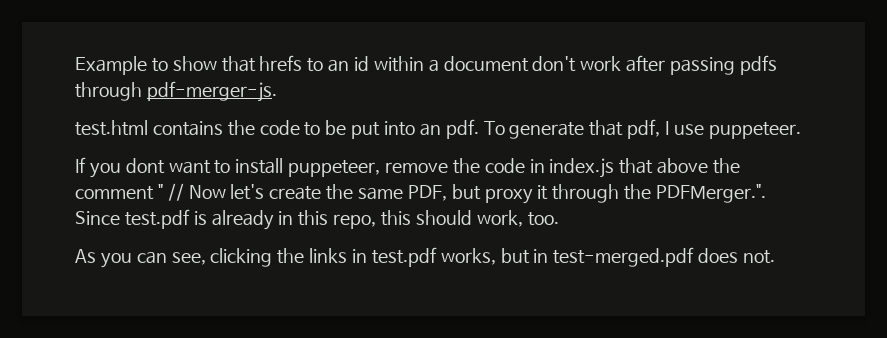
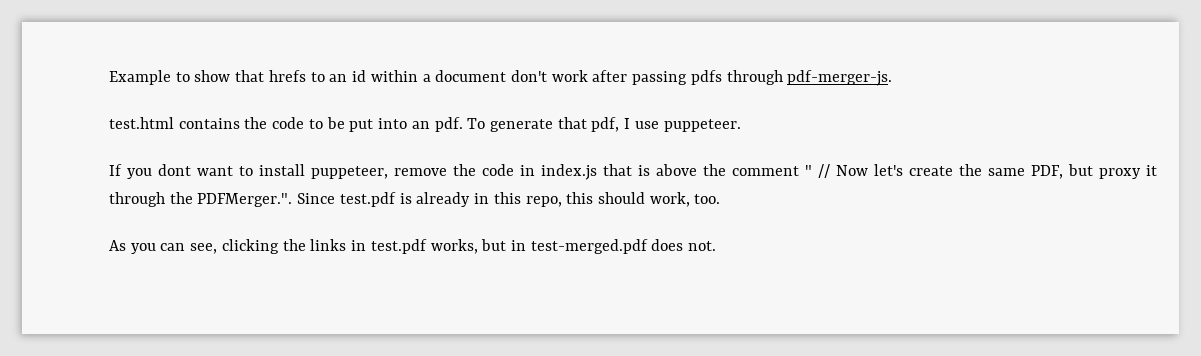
- If you dont want to install puppeteer, remove the code in index.js that above the comment " // Now let's create the same PDF, but proxy it through the PDFMerger.". Since test.pdf is already in this repo, this should work, too.
+ If you dont want to install puppeteer, remove the code in index.js that is above the comment " // Now let's create the same PDF, but proxy it through the PDFMerger.". Since test.pdf is already in this repo, this should work, too.

